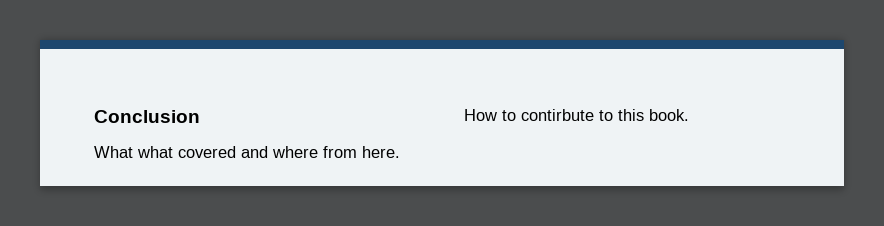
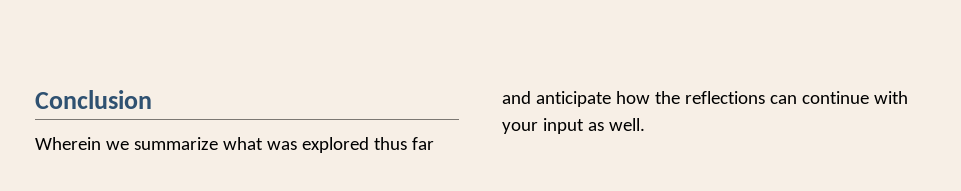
- What what covered and where from here. How to contirbute to this book.
+ Wherein we summarize what was explored thus far and anticipate how the reflections can continue with your input as well.

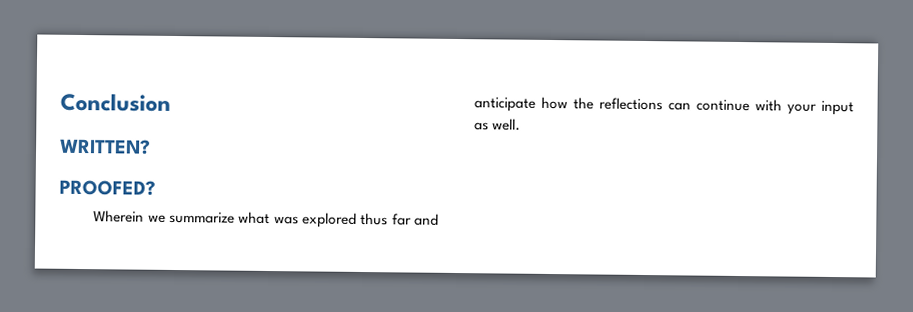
+ WRITTEN?
+ PROOFED?

